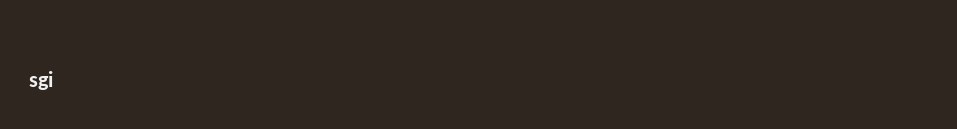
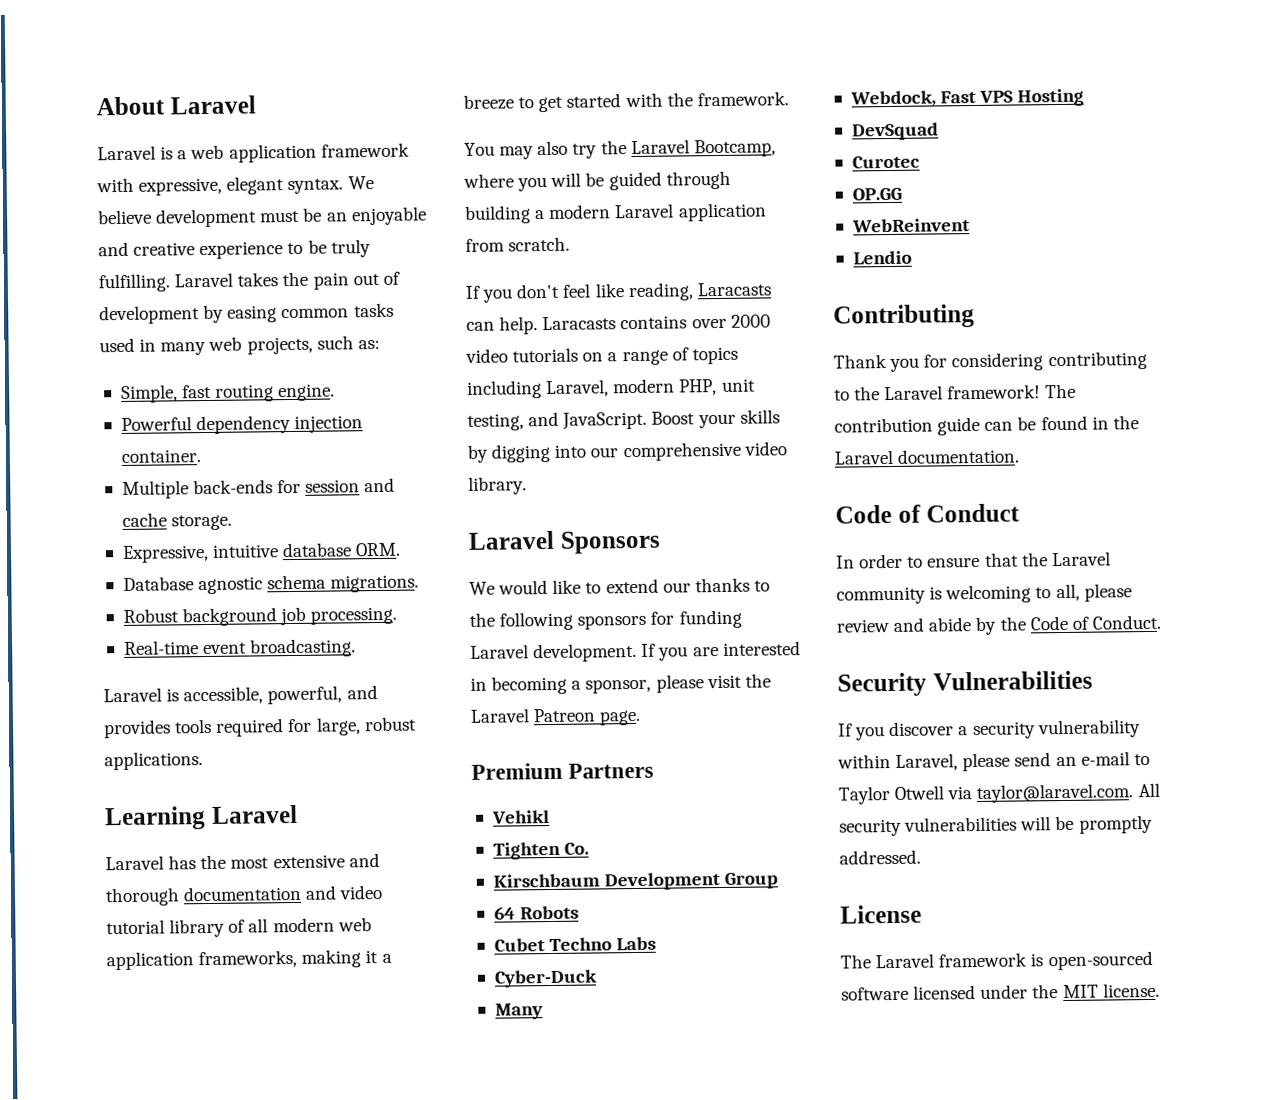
- sgi
+ About Laravel
+ Laravel is a web application framework with expressive, elegant syntax. We believe development must be an enjoyable and creative experience to be truly fulfilling. Laravel takes the pain out of development by easing common tasks used in many web projects, such as:
+ Simple, fast routing engine.
+ Powerful dependency injection container.
+ Multiple back-ends for session and cache storage.
+ Expressive, intuitive database ORM.
+ Database agnostic schema migrations.
+ Robust background job processing.
+ Real-time event broadcasting.
+ Laravel is accessible, powerful, and provides tools required for large, robust applications.
+ Learning Laravel
+ Laravel has the most extensive and thorough documentation and video tutorial library of all modern web application frameworks, making it a breeze to get started with the framework.
+ You may also try the Laravel Bootcamp, where you will be guided through building a modern Laravel application from scratch.
+ If you don't feel like reading, Laracasts can help. Laracasts contains over 2000 video tutorials on a range of topics including Laravel, modern PHP, unit testing, and JavaScript. Boost your skills by digging into our comprehensive video library.
+ Laravel Sponsors
+ We would like to extend our thanks to the following sponsors for funding Laravel development. If you are interested in becoming a sponsor, please visit the Laravel Patreon page.
+ Premium Partners
+ Vehikl
+ Tighten Co.
+ Kirschbaum Development Group
+ 64 Robots
+ Cubet Techno Labs
+ Cyber-Duck
+ Many
+ Webdock, Fast VPS Hosting
+ DevSquad
+ Curotec
+ OP.GG
+ WebReinvent
+ Lendio
+ Contributing
+ Thank you for considering contributing to the Laravel framework! The contribution guide can be found in the Laravel documentation.
+ Code of Conduct
+ In order to ensure that the Laravel community is welcoming to all, please review and abide by the Code of Conduct.
+ Security Vulnerabilities
+ If you discover a security vulnerability within Laravel, please send an e-mail to Taylor Otwell via taylor@laravel.com. All security vulnerabilities will be promptly addressed.
+ License
+ The Laravel framework is open-sourced software licensed under the MIT license.

